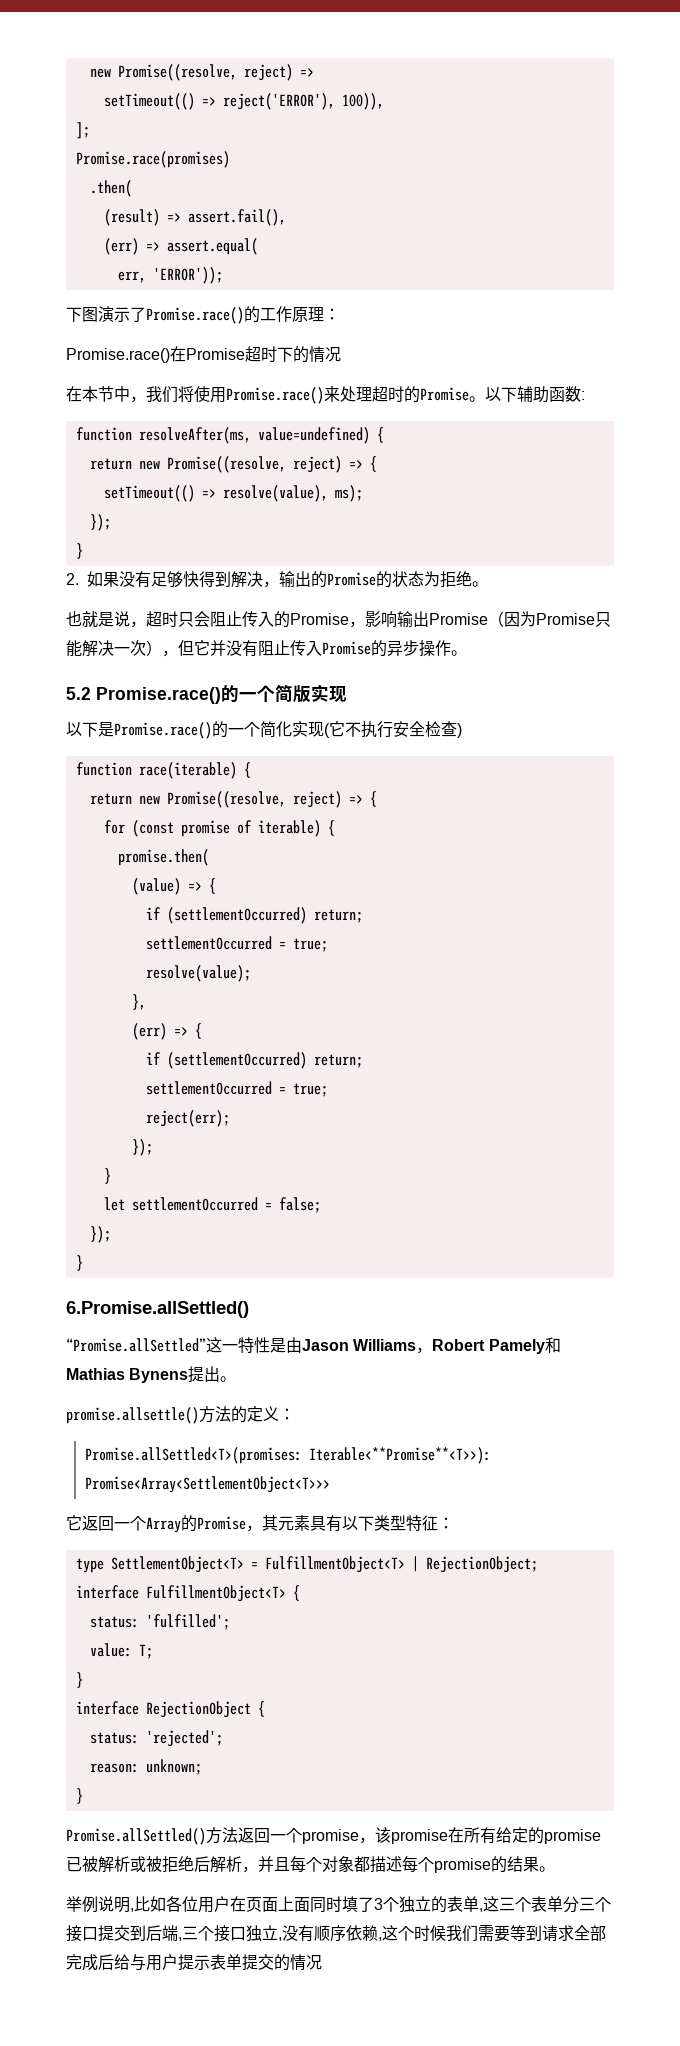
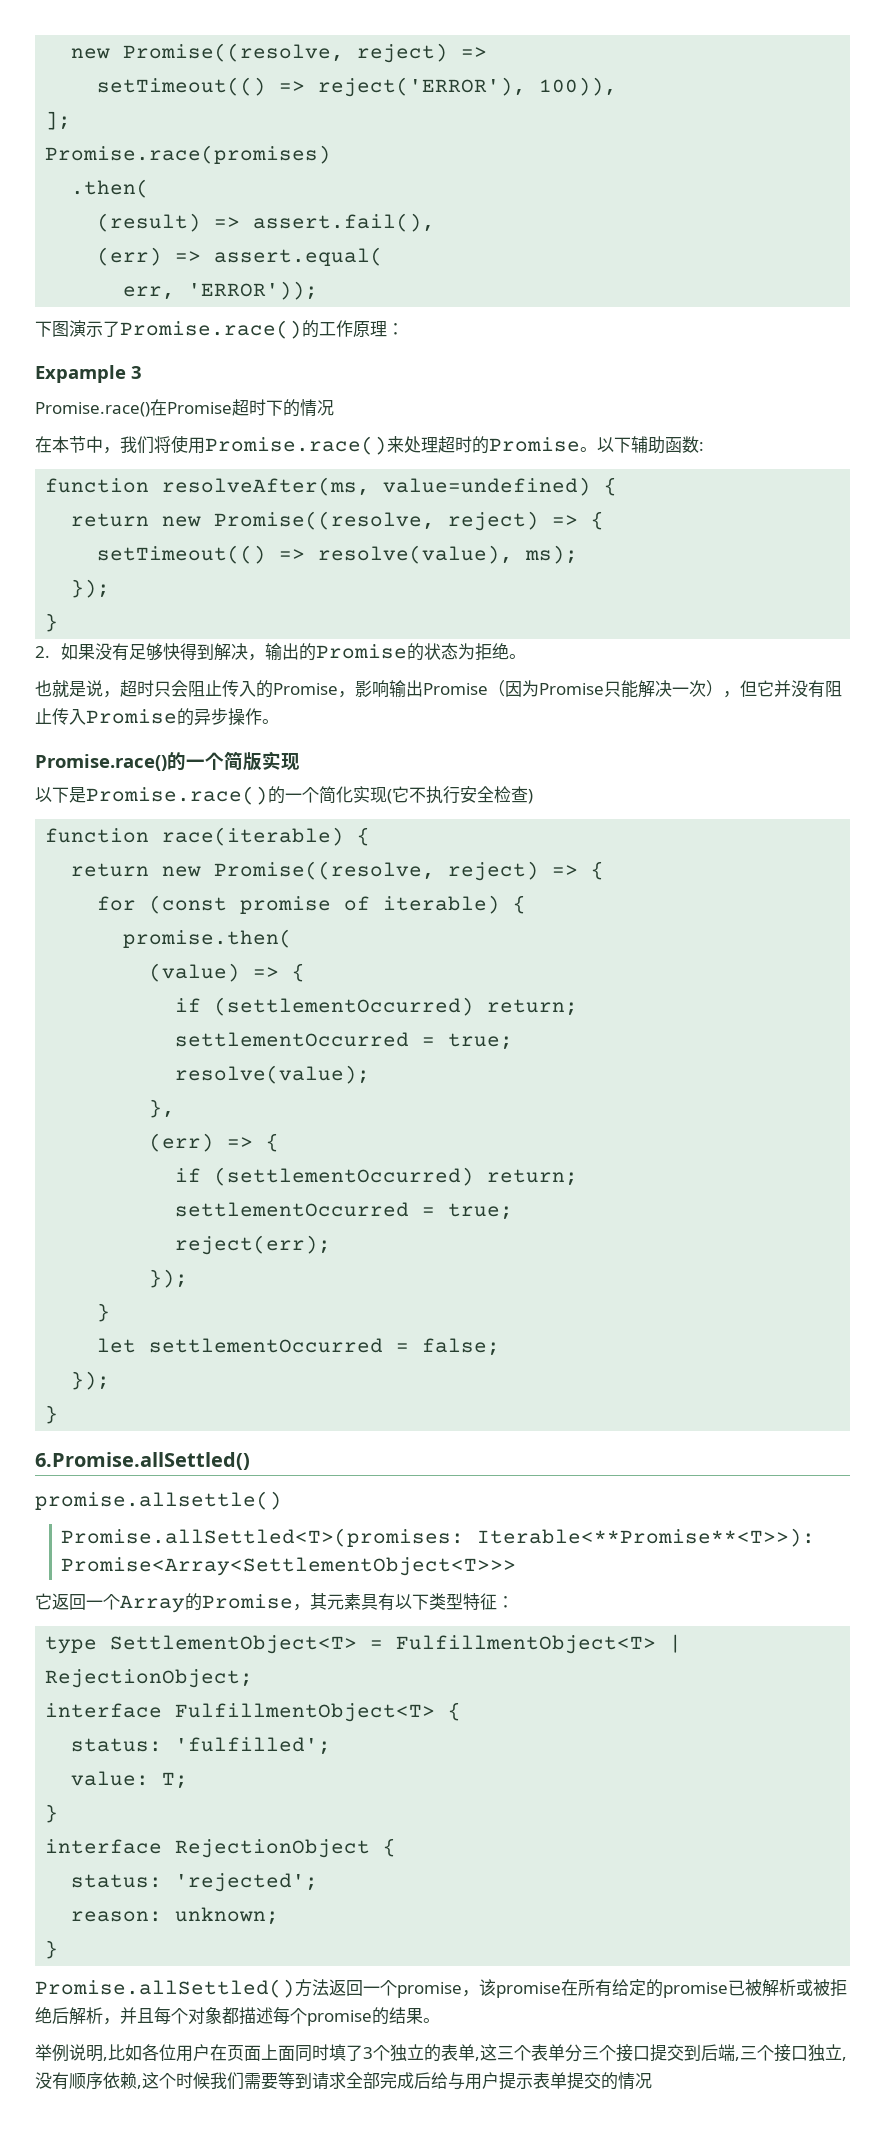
+ Expample 3
- 5.2 Promise.race()的一个简版实现
+ Promise.race()的一个简版实现
- “Promise.allSettled”这一特性是由Jason Williams，Robert Pamely和Mathias Bynens提出。
- promise.allsettle()方法的定义：
+ promise.allsettle()

